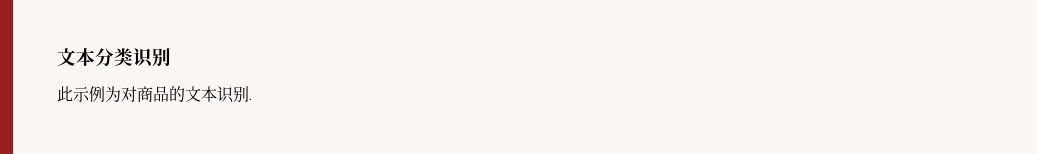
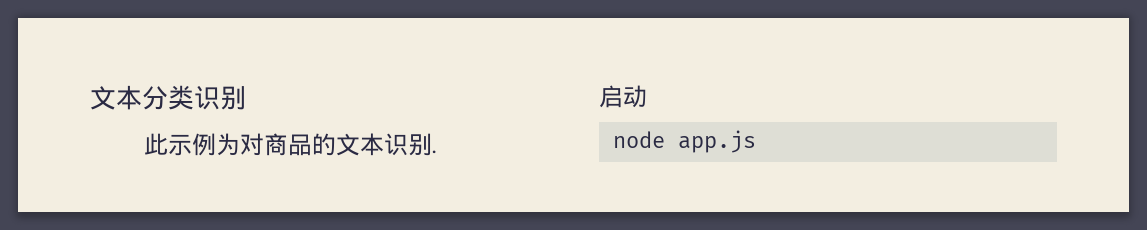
+ 启动
+ node app.js

